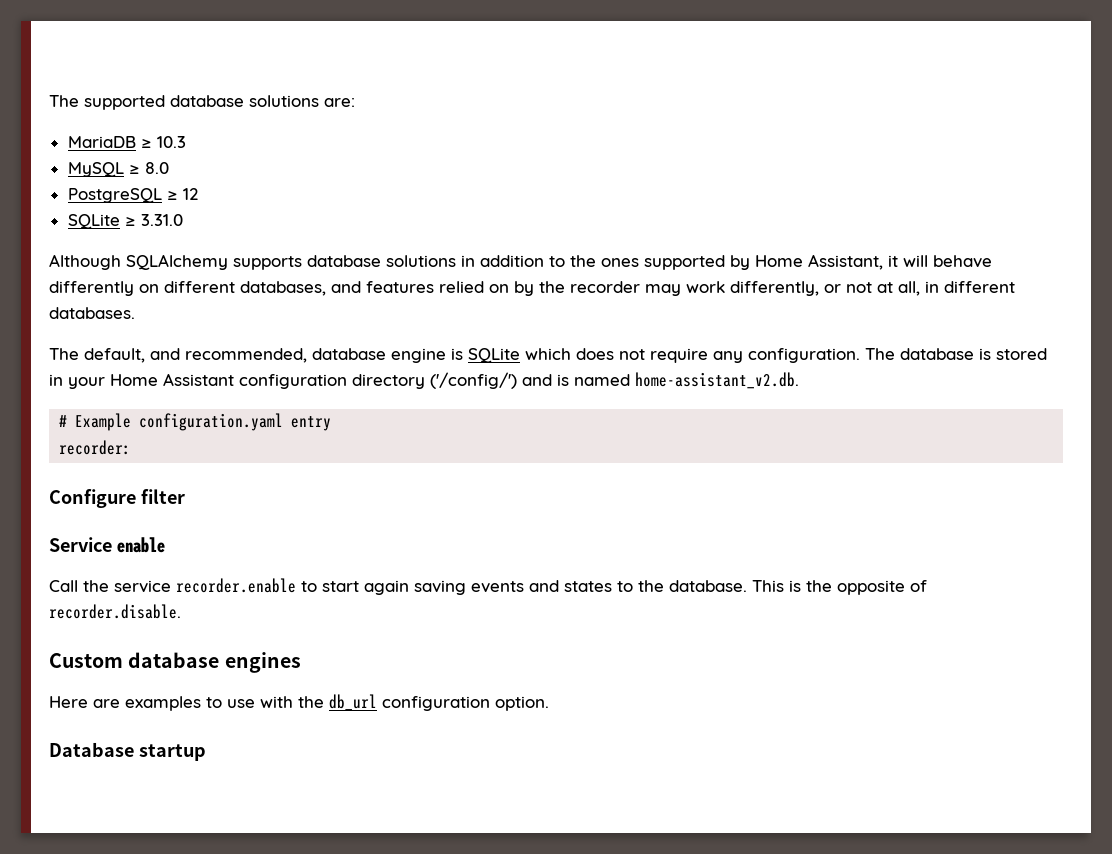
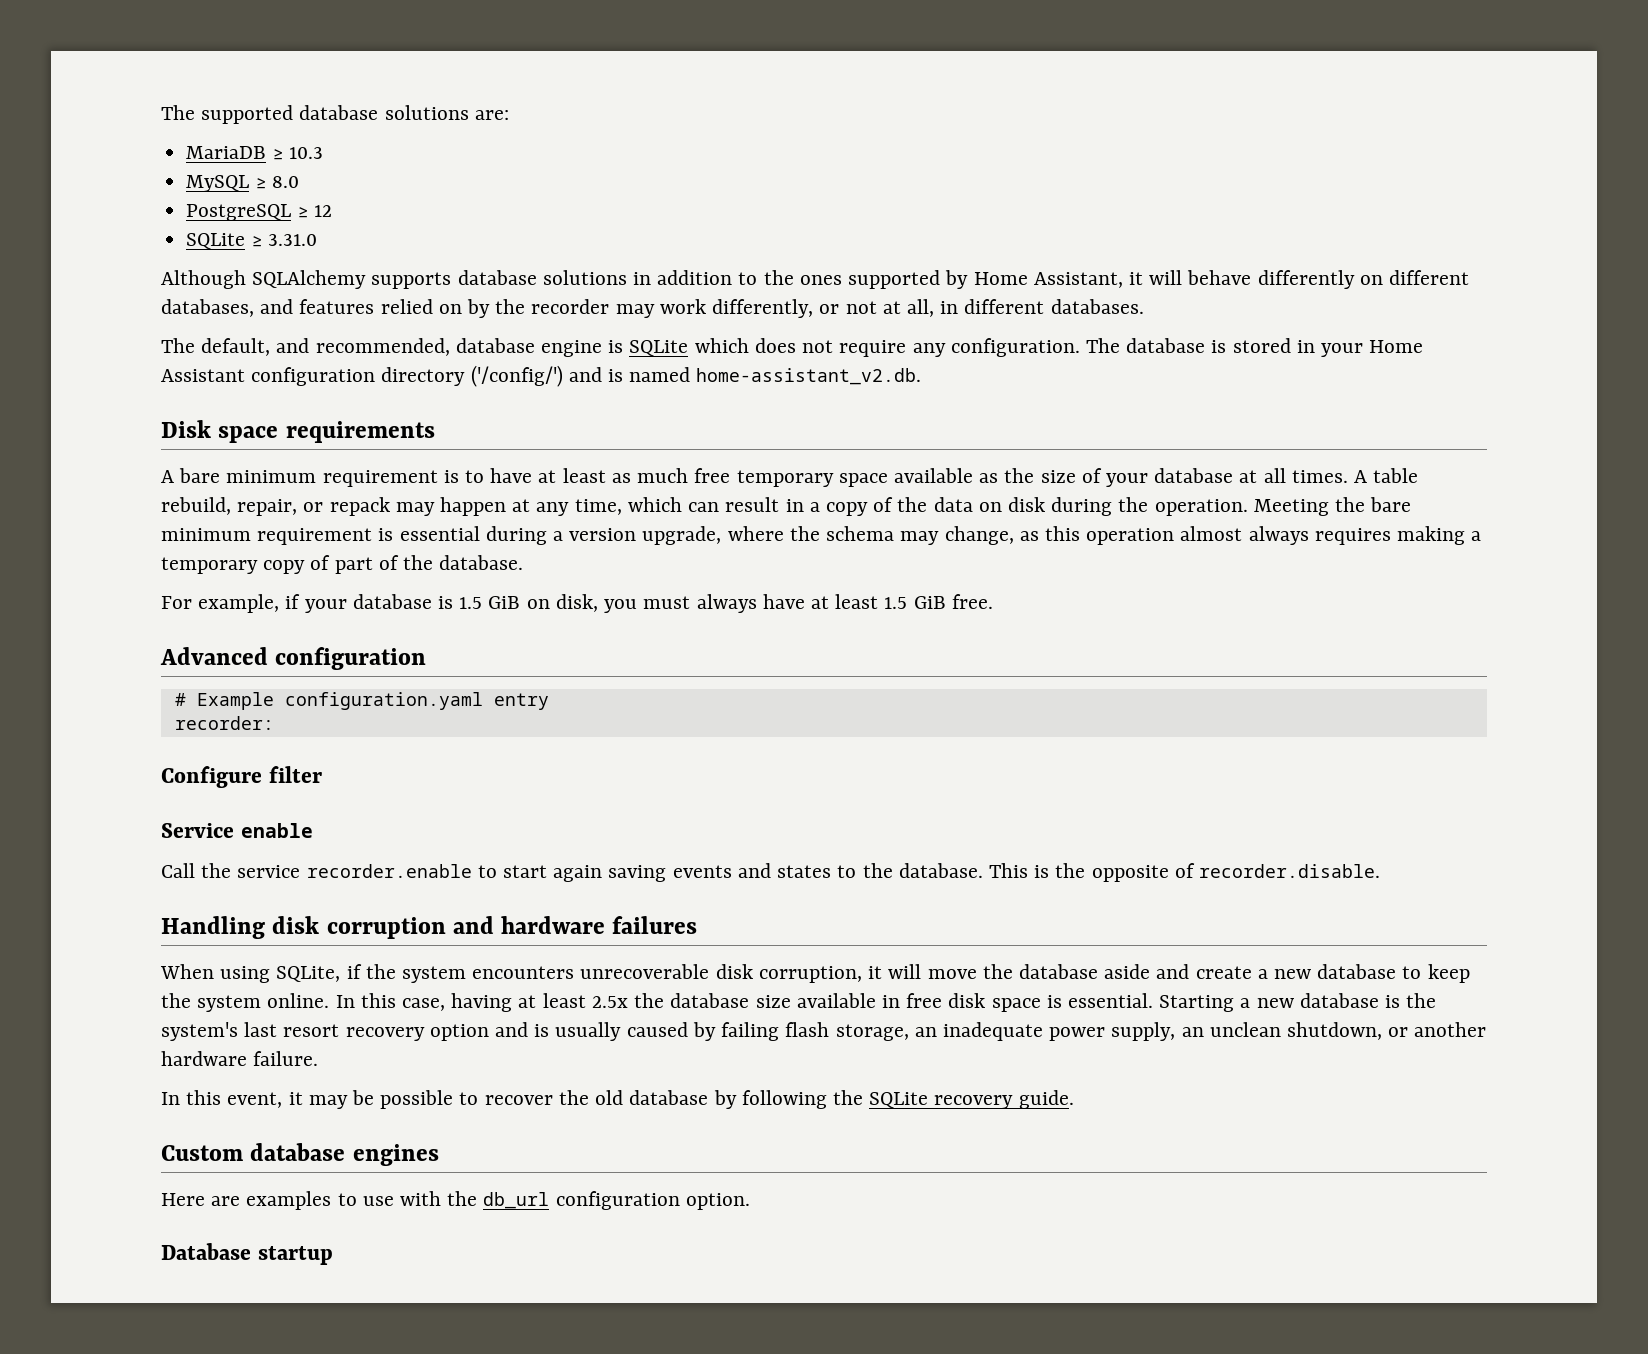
+ Disk space requirements
+ A bare minimum requirement is to have at least as much free temporary space available as the size of your database at all times. A table rebuild, repair, or repack may happen at any time, which can result in a copy of the data on disk during the operation. Meeting the bare minimum requirement is essential during a version upgrade, where the schema may change, as this operation almost always requires making a temporary copy of part of the database.
+ For example, if your database is 1.5 GiB on disk, you must always have at least 1.5 GiB free.
+ Advanced configuration
+ Handling disk corruption and hardware failures
+ When using SQLite, if the system encounters unrecoverable disk corruption, it will move the database aside and create a new database to keep the system online. In this case, having at least 2.5x the database size available in free disk space is essential. Starting a new database is the system's last resort recovery option and is usually caused by failing flash storage, an inadequate power supply, an unclean shutdown, or another hardware failure.
+ In this event, it may be possible to recover the old database by following the SQLite recovery guide.

